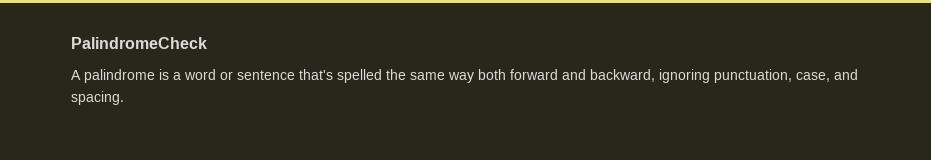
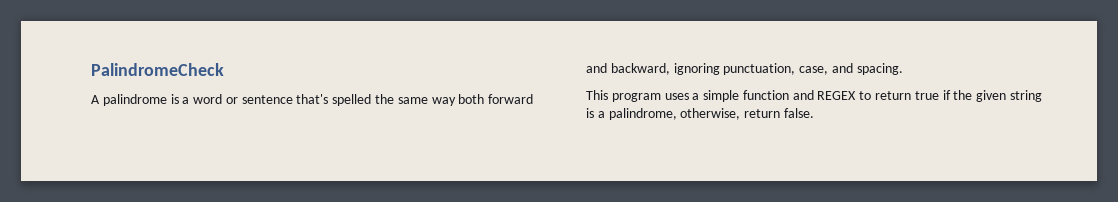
+ This program uses a simple function and REGEX to return true if the given string is a palindrome, otherwise, return false.

